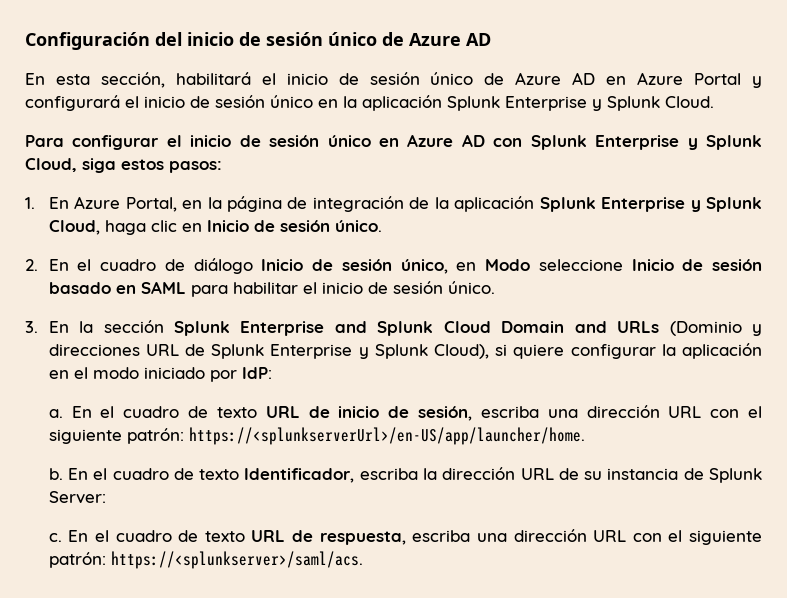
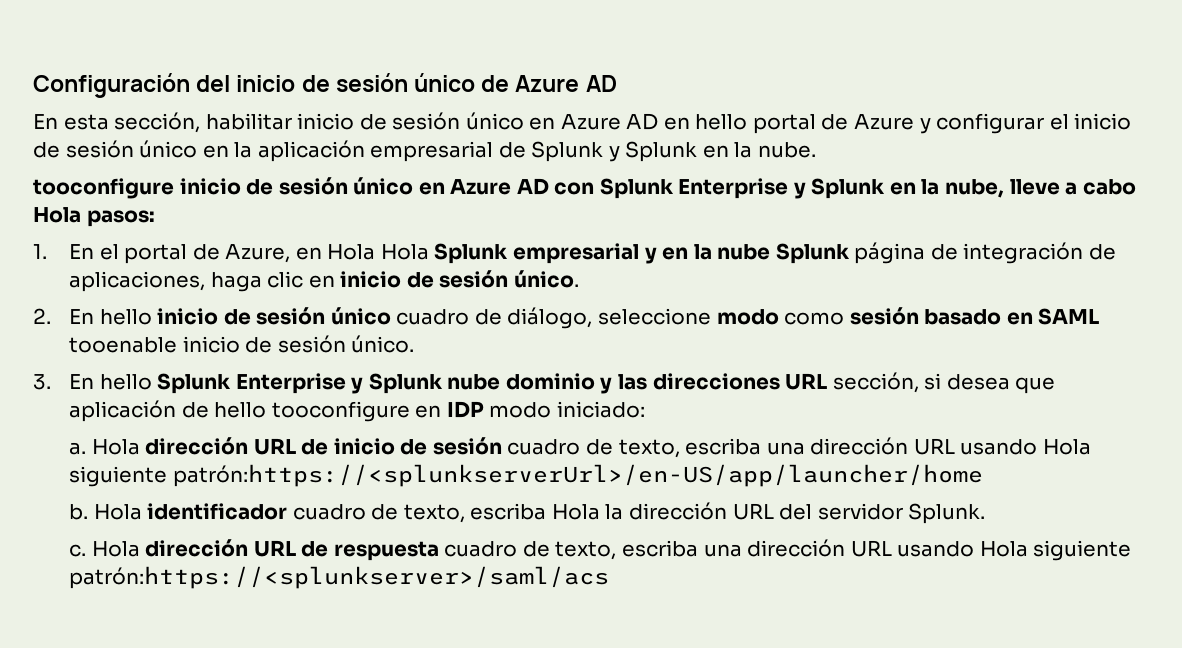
- En esta sección, habilitará el inicio de sesión único de Azure AD en Azure Portal y configurará el inicio de sesión único en la aplicación Splunk Enterprise y Splunk Cloud.
- Para configurar el inicio de sesión único en Azure AD con Splunk Enterprise y Splunk Cloud, siga estos pasos:
- 1. En Azure Portal, en la página de integración de la aplicación Splunk Enterprise y Splunk Cloud, haga clic en Inicio de sesión único.
- 2. En el cuadro de diálogo Inicio de sesión único, en Modo seleccione Inicio de sesión basado en SAML para habilitar el inicio de sesión único.
- 3. En la sección Splunk Enterprise and Splunk Cloud Domain and URLs (Dominio y direcciones URL de Splunk Enterprise y Splunk Cloud), si quiere configurar la aplicación en el modo iniciado por IdP:
- a. En el cuadro de texto URL de inicio de sesión, escriba una dirección URL con el siguiente patrón: https://<splunkserverUrl>/en-US/app/launcher/home.
- b. En el cuadro de texto Identificador, escriba la dirección URL de su instancia de Splunk Server:
- c. En el cuadro de texto URL de respuesta, escriba una dirección URL con el siguiente patrón: https://<splunkserver>/saml/acs.
+ En esta sección, habilitar inicio de sesión único en Azure AD en hello portal de Azure y configurar el inicio de sesión único en la aplicación empresarial de Splunk y Splunk en la nube.
+ tooconfigure inicio de sesión único en Azure AD con Splunk Enterprise y Splunk en la nube, lleve a cabo Hola pasos:
+ 1. En el portal de Azure, en Hola Hola Splunk empresarial y en la nube Splunk página de integración de aplicaciones, haga clic en inicio de sesión único.
+ 2. En hello inicio de sesión único cuadro de diálogo, seleccione modo como sesión basado en SAML tooenable inicio de sesión único.
+ 3. En hello Splunk Enterprise y Splunk nube dominio y las direcciones URL sección, si desea que aplicación de hello tooconfigure en IDP modo iniciado:
+ a. Hola dirección URL de inicio de sesión cuadro de texto, escriba una dirección URL usando Hola siguiente patrón:https://<splunkserverUrl>/en-US/app/launcher/home
+ b. Hola identificador cuadro de texto, escriba Hola la dirección URL del servidor Splunk.
+ c. Hola dirección URL de respuesta cuadro de texto, escriba una dirección URL usando Hola siguiente patrón:https://<splunkserver>/saml/acs

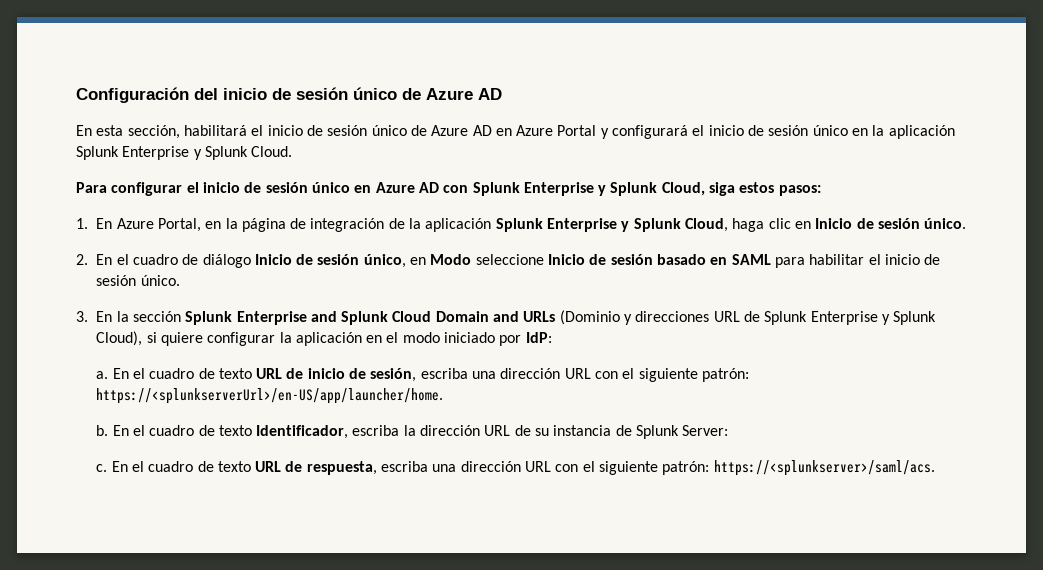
- En esta sección, habilitar inicio de sesión único en Azure AD en hello portal de Azure y configurar el inicio de sesión único en la aplicación empresarial de Splunk y Splunk en la nube.
- tooconfigure inicio de sesión único en Azure AD con Splunk Enterprise y Splunk en la nube, lleve a cabo Hola pasos:
- 1. En el portal de Azure, en Hola Hola Splunk empresarial y en la nube Splunk página de integración de aplicaciones, haga clic en inicio de sesión único.
- 2. En hello inicio de sesión único cuadro de diálogo, seleccione modo como sesión basado en SAML tooenable inicio de sesión único.
- 3. En hello Splunk Enterprise y Splunk nube dominio y las direcciones URL sección, si desea que aplicación de hello tooconfigure en IDP modo iniciado:
- a. Hola dirección URL de inicio de sesión cuadro de texto, escriba una dirección URL usando Hola siguiente patrón:https://<splunkserverUrl>/en-US/app/launcher/home
- b. Hola identificador cuadro de texto, escriba Hola la dirección URL del servidor Splunk.
- c. Hola dirección URL de respuesta cuadro de texto, escriba una dirección URL usando Hola siguiente patrón:https://<splunkserver>/saml/acs
+ En esta sección, habilitará el inicio de sesión único de Azure AD en Azure Portal y configurará el inicio de sesión único en la aplicación Splunk Enterprise y Splunk Cloud.
+ Para configurar el inicio de sesión único en Azure AD con Splunk Enterprise y Splunk Cloud, siga estos pasos:
+ 1. En Azure Portal, en la página de integración de la aplicación Splunk Enterprise y Splunk Cloud, haga clic en Inicio de sesión único.
+ 2. En el cuadro de diálogo Inicio de sesión único, en Modo seleccione Inicio de sesión basado en SAML para habilitar el inicio de sesión único.
+ 3. En la sección Splunk Enterprise and Splunk Cloud Domain and URLs (Dominio y direcciones URL de Splunk Enterprise y Splunk Cloud), si quiere configurar la aplicación en el modo iniciado por IdP:
+ a. En el cuadro de texto URL de inicio de sesión, escriba una dirección URL con el siguiente patrón: https://<splunkserverUrl>/en-US/app/launcher/home.
+ b. En el cuadro de texto Identificador, escriba la dirección URL de su instancia de Splunk Server:
+ c. En el cuadro de texto URL de respuesta, escriba una dirección URL con el siguiente patrón: https://<splunkserver>/saml/acs.

